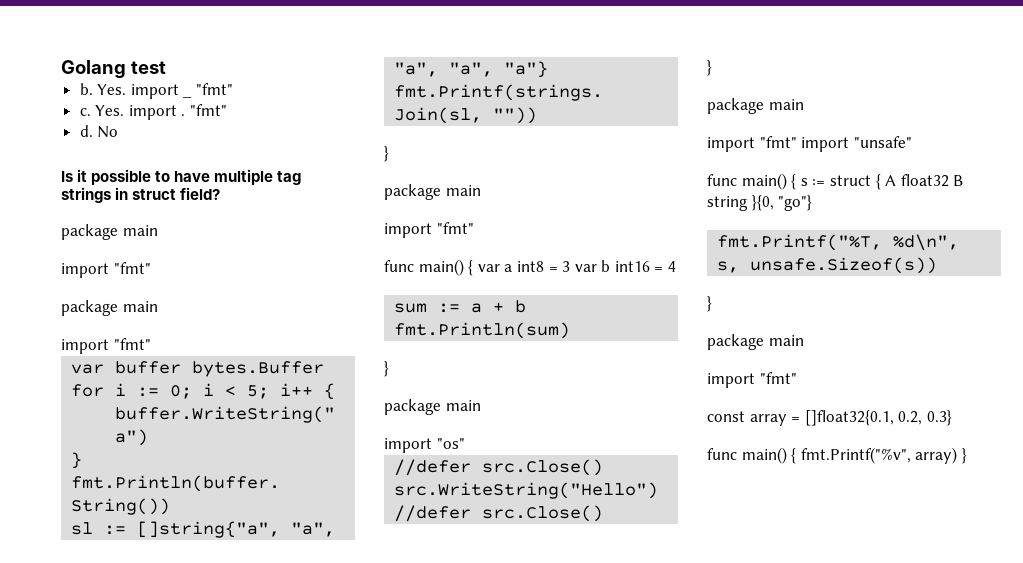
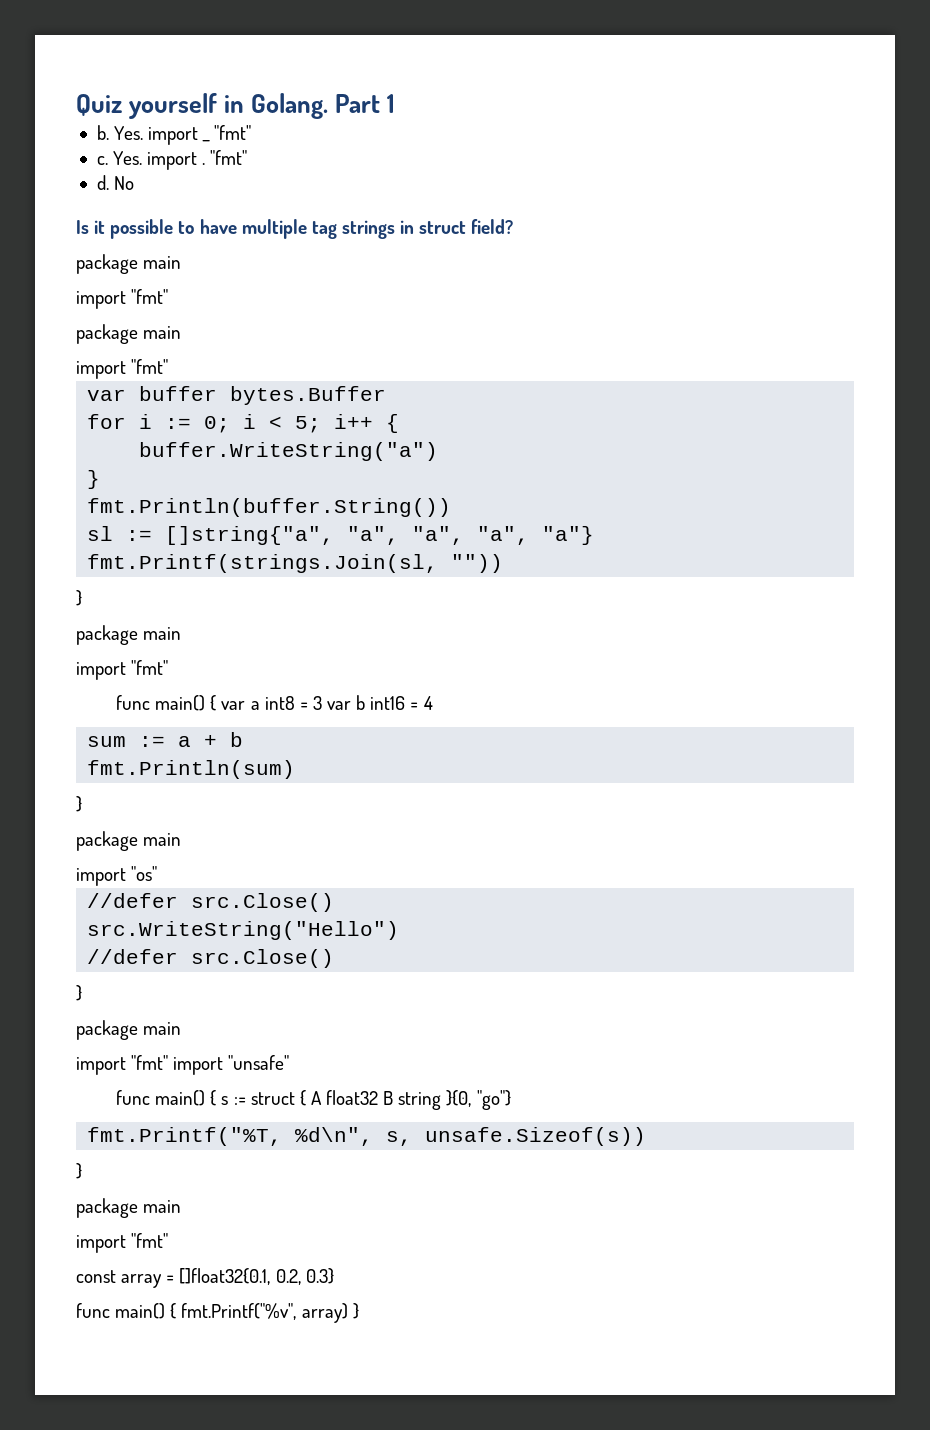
- Golang test
+ Quiz yourself in Golang. Part 1

